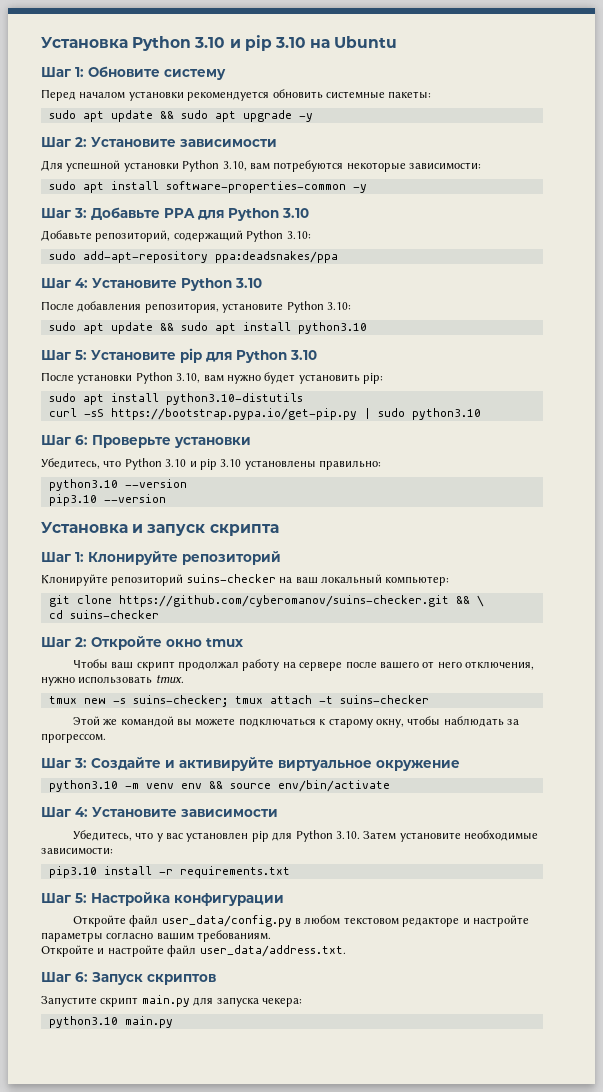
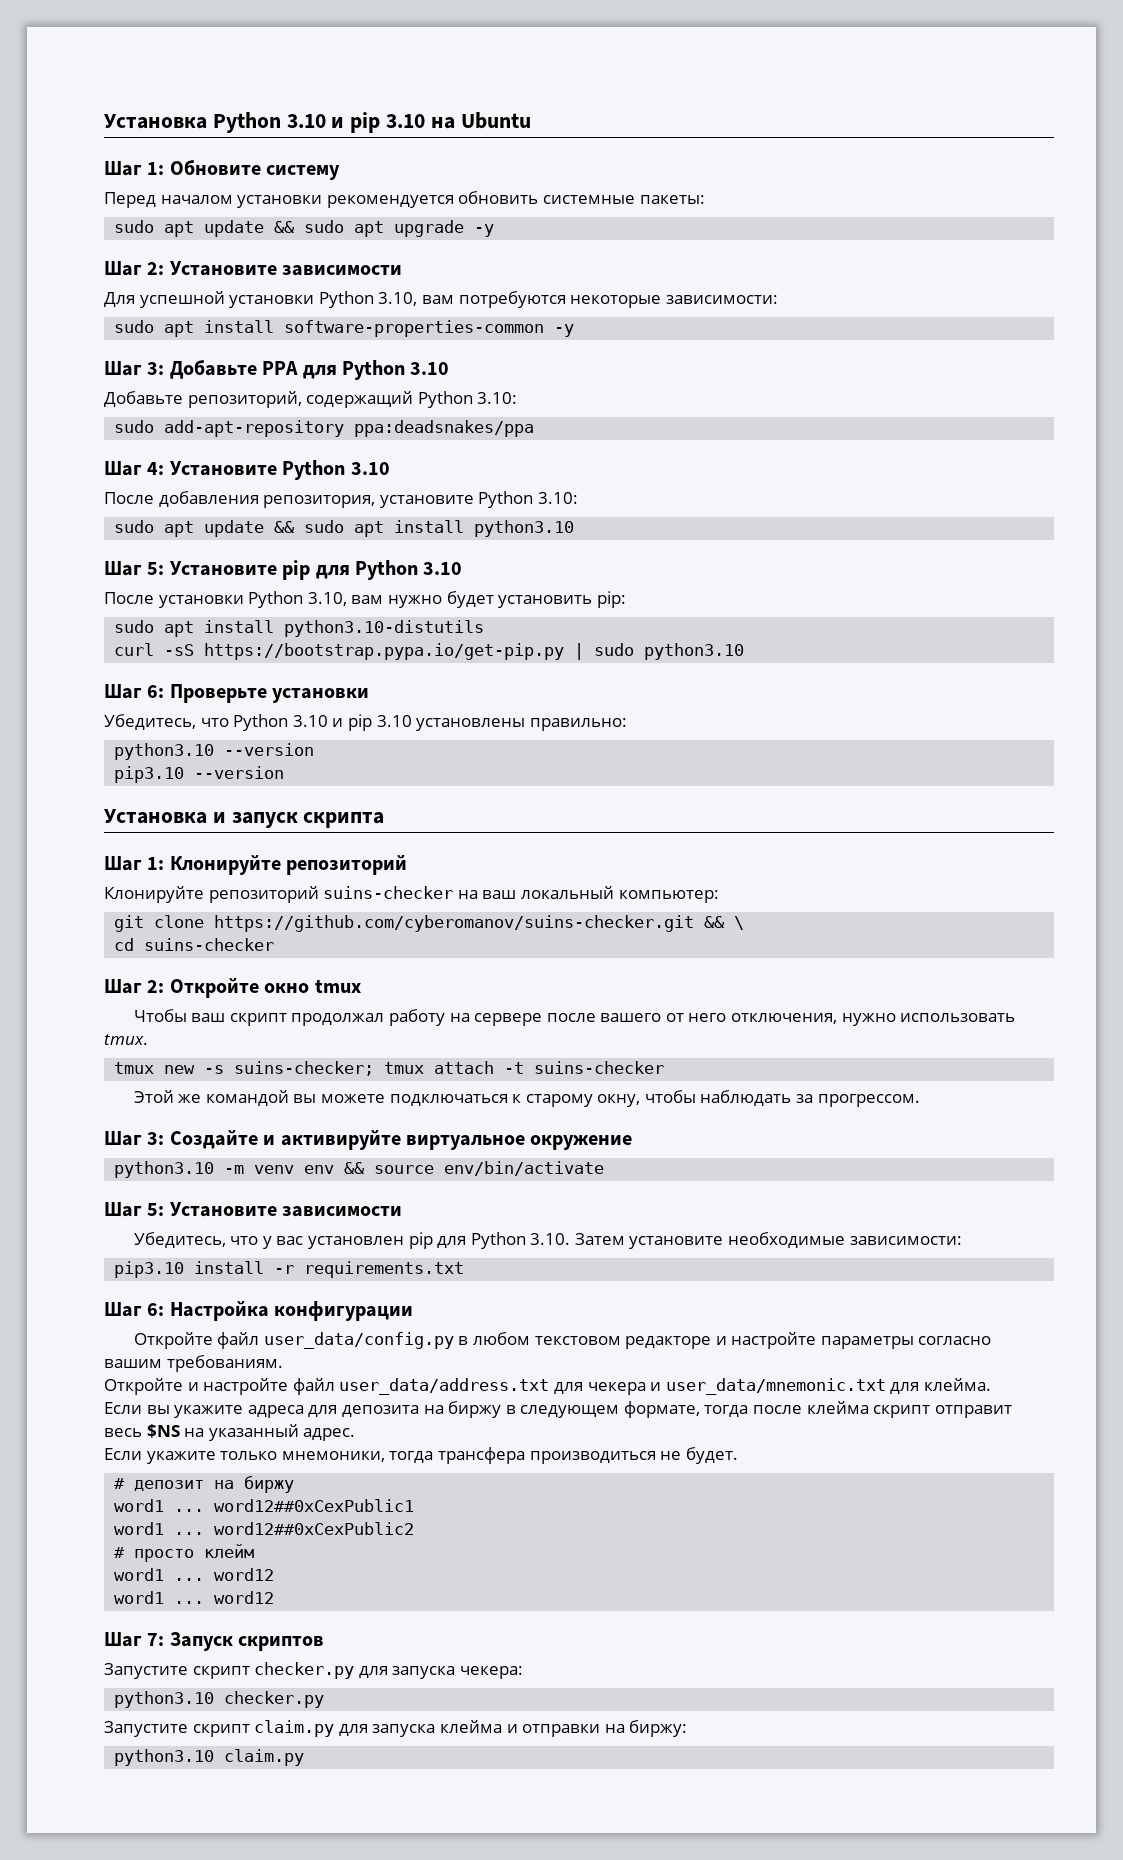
- Шаг 4: Установите зависимости
+ Шаг 5: Установите зависимости
- Шаг 5: Настройка конфигурации
+ Шаг 6: Настройка конфигурации
- Откройте и настройте файл user_data/address.txt.
- Шаг 6: Запуск скриптов
+ Откройте и настройте файл user_data/address.txt для чекера и user_data/mnemonic.txt для клейма.
+ Если вы укажите адреса для депозита на биржу в следующем формате, тогда после клейма скрипт отправит весь $NS на указанный адрес.
+ Если укажите только мнемоники, тогда трансфера производиться не будет.
+ # депозит на биржу
+ word1 ... word12##0xCexPublic1
+ word1 ... word12##0xCexPublic2
+ # просто клейм
+ word1 ... word12
+ word1 ... word12
+ Шаг 7: Запуск скриптов
- Запустите скрипт main.py для запуска чекера:
+ Запустите скрипт checker.py для запуска чекера:
- python3.10 main.py
+ python3.10 checker.py
+ Запустите скрипт claim.py для запуска клейма и отправки на биржу:
+ python3.10 claim.py

